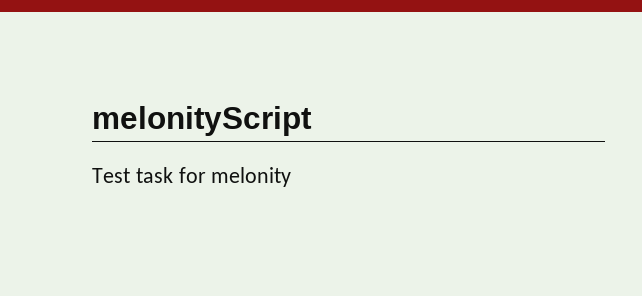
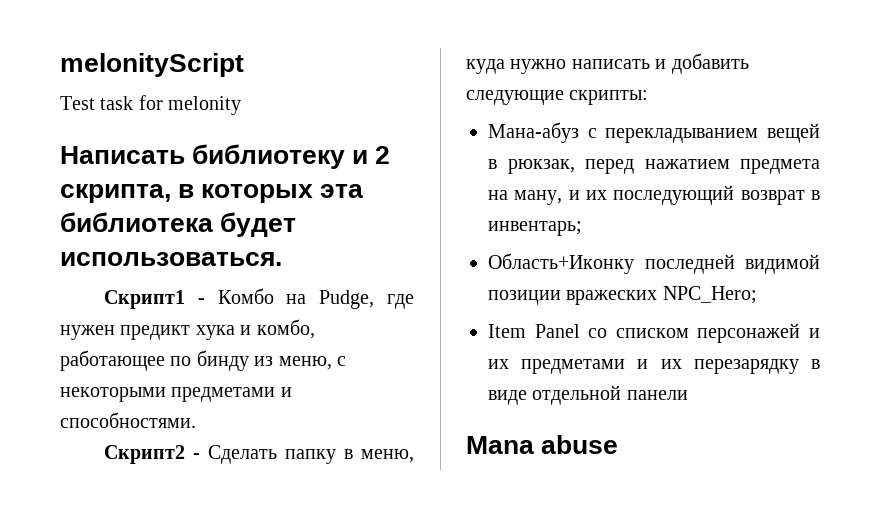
+ Написать библиотеку и 2 скрипта, в которых эта библиотека будет использоваться.
+ Скрипт1 - Комбо на Pudge, где нужен предикт хука и комбо, работающее по бинду из меню, с некоторыми предметами и способностями.
+ Скрипт2 - Сделать папку в меню, куда нужно написать и добавить следующие скрипты:
+ Мана-абуз с перекладыванием вещей в рюкзак, перед нажатием предмета на ману, и их последующий возврат в инвентарь;
+ Область+Иконку последней видимой позиции вражеских NPC_Hero;
+ Item Panel со списком персонажей и их предметами и их перезарядку в виде отдельной панели
+ Mana abuse

